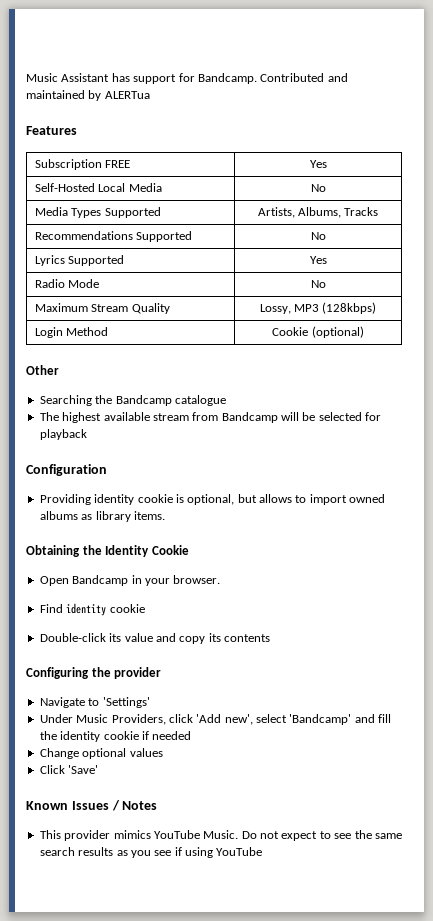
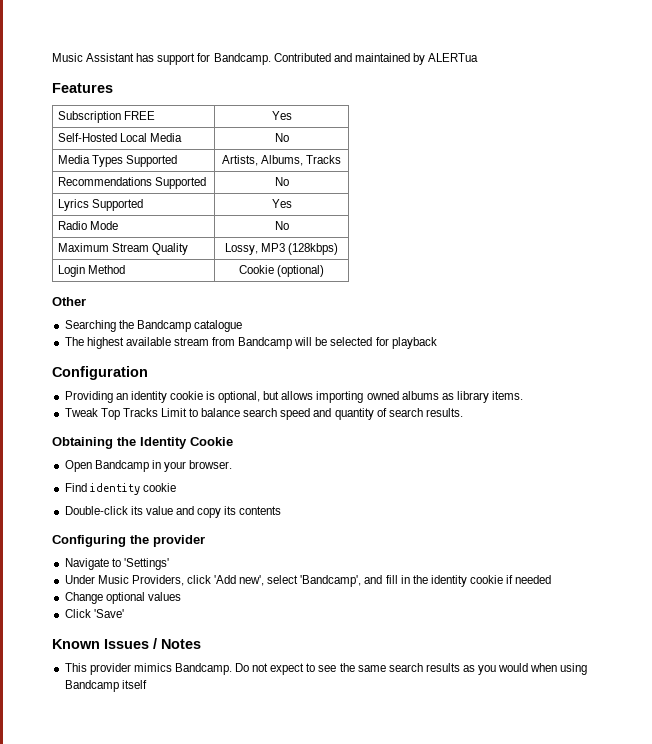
- Providing identity cookie is optional, but allows to import owned albums as library items.
+ Providing an identity cookie is optional, but allows importing owned albums as library items.
+ Tweak Top Tracks Limit to balance search speed and quantity of search results.
- Under Music Providers, click 'Add new', select 'Bandcamp' and fill the identity cookie if needed
+ Under Music Providers, click 'Add new', select 'Bandcamp', and fill in the identity cookie if needed
- This provider mimics YouTube Music.
+ This provider mimics Bandcamp.
- Do not expect to see the same search results as you see if using YouTube
+ Do not expect to see the same search results as you would when using Bandcamp itself

